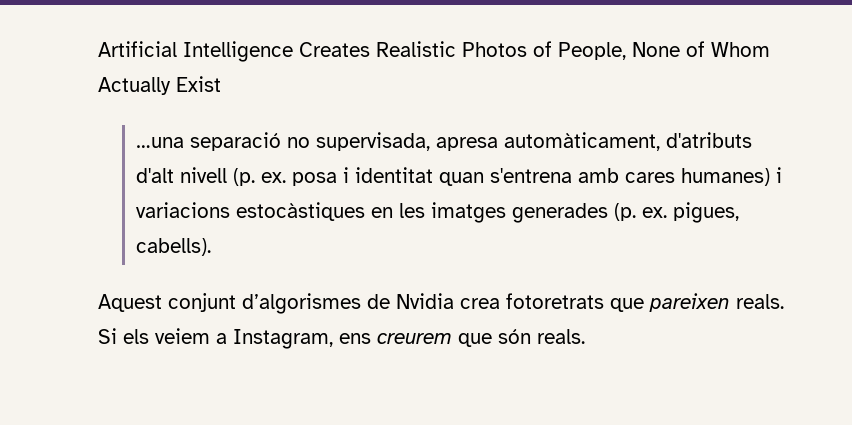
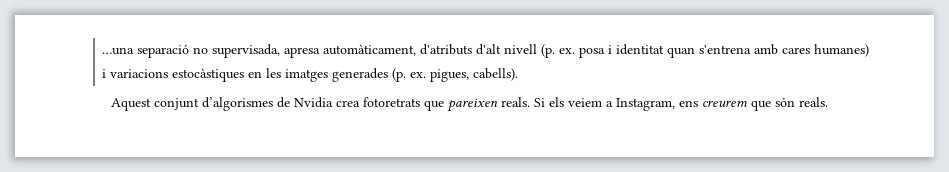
- Artificial Intelligence Creates Realistic Photos of People, None of Whom Actually Exist

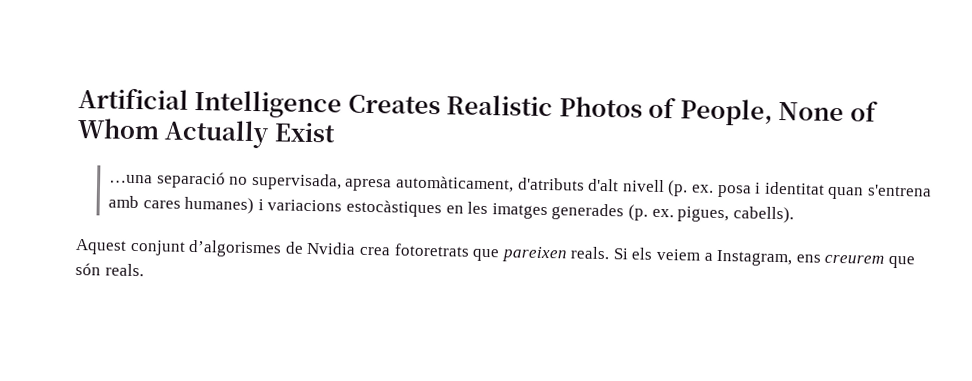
+ Artificial Intelligence Creates Realistic Photos of People, None of Whom Actually Exist

